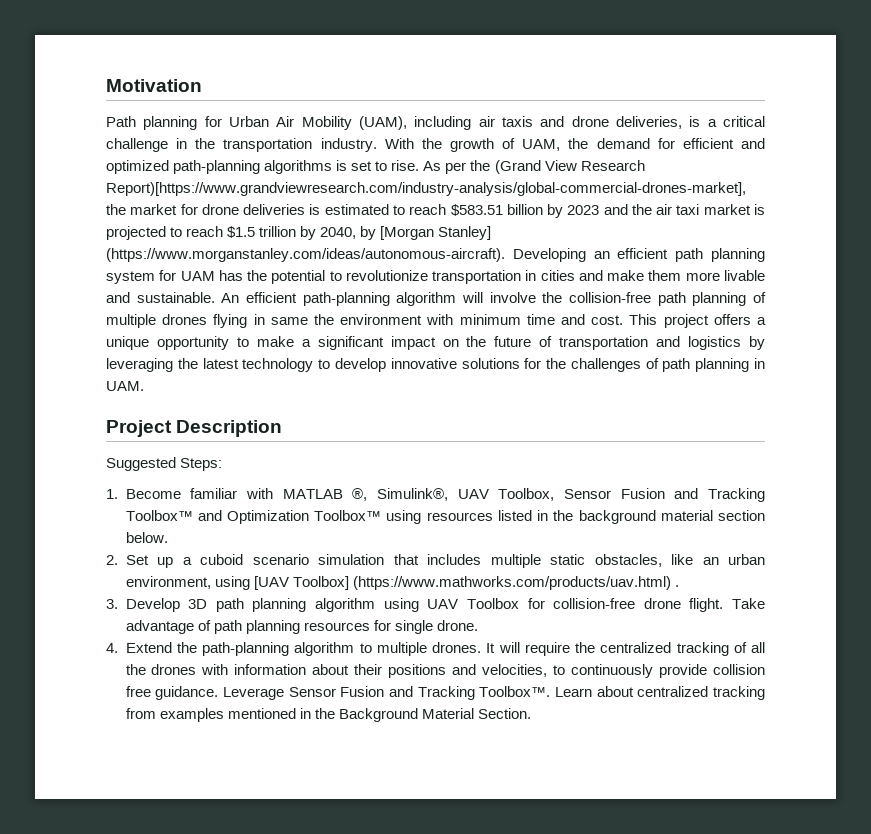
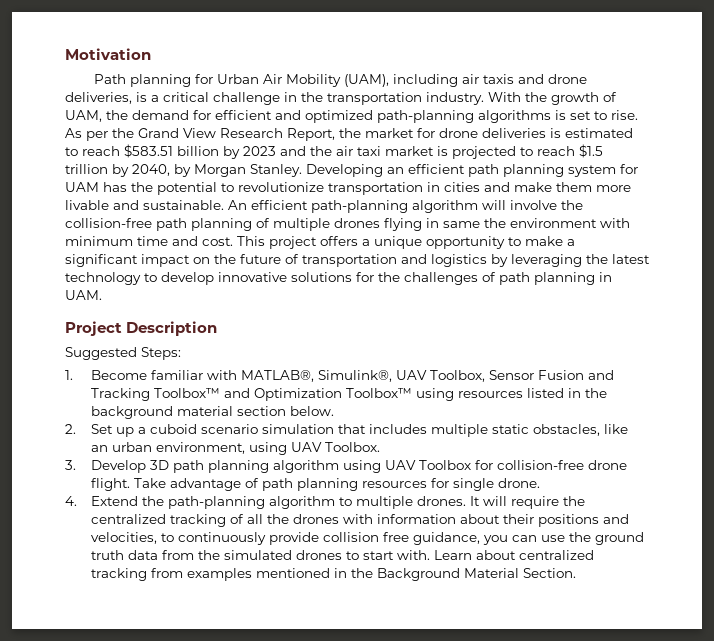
- As per the (Grand View Research Report)[https://www.grandviewresearch.com/industry-analysis/global-commercial-drones-market], the market for drone deliveries is estimated to reach $583.51 billion by 2023 and the air taxi market is projected to reach $1.5 trillion by 2040, by [Morgan Stanley] (https://www.morganstanley.com/ideas/autonomous-aircraft). Developing an efficient path planning system for UAM has the potential to revolutionize transportation in cities and make them more livable and sustainable.
+ As per the Grand View Research Report, the market for drone deliveries is estimated to reach $583.51 billion by 2023 and the air taxi market is projected to reach $1.5 trillion by 2040, by Morgan Stanley. Developing an efficient path planning system for UAM has the potential to revolutionize transportation in cities and make them more livable and sustainable.
- 1. Become familiar with MATLAB ®, Simulink®, UAV Toolbox, Sensor Fusion and Tracking Toolbox™ and Optimization Toolbox™ using resources listed in the background material section below.
+ 1. Become familiar with MATLAB®, Simulink®, UAV Toolbox, Sensor Fusion and Tracking Toolbox™ and Optimization Toolbox™ using resources listed in the background material section below.
- 2. Set up a cuboid scenario simulation that includes multiple static obstacles, like an urban environment, using [UAV Toolbox] (https://www.mathworks.com/products/uav.html) .
+ 2. Set up a cuboid scenario simulation that includes multiple static obstacles, like an urban environment, using UAV Toolbox.
- It will require the centralized tracking of all the drones with information about their positions and velocities, to continuously provide collision free guidance. Leverage Sensor Fusion and Tracking Toolbox™.
+ It will require the centralized tracking of all the drones with information about their positions and velocities, to continuously provide collision free guidance, you can use the ground truth data from the simulated drones to start with.

